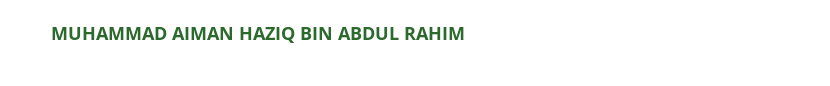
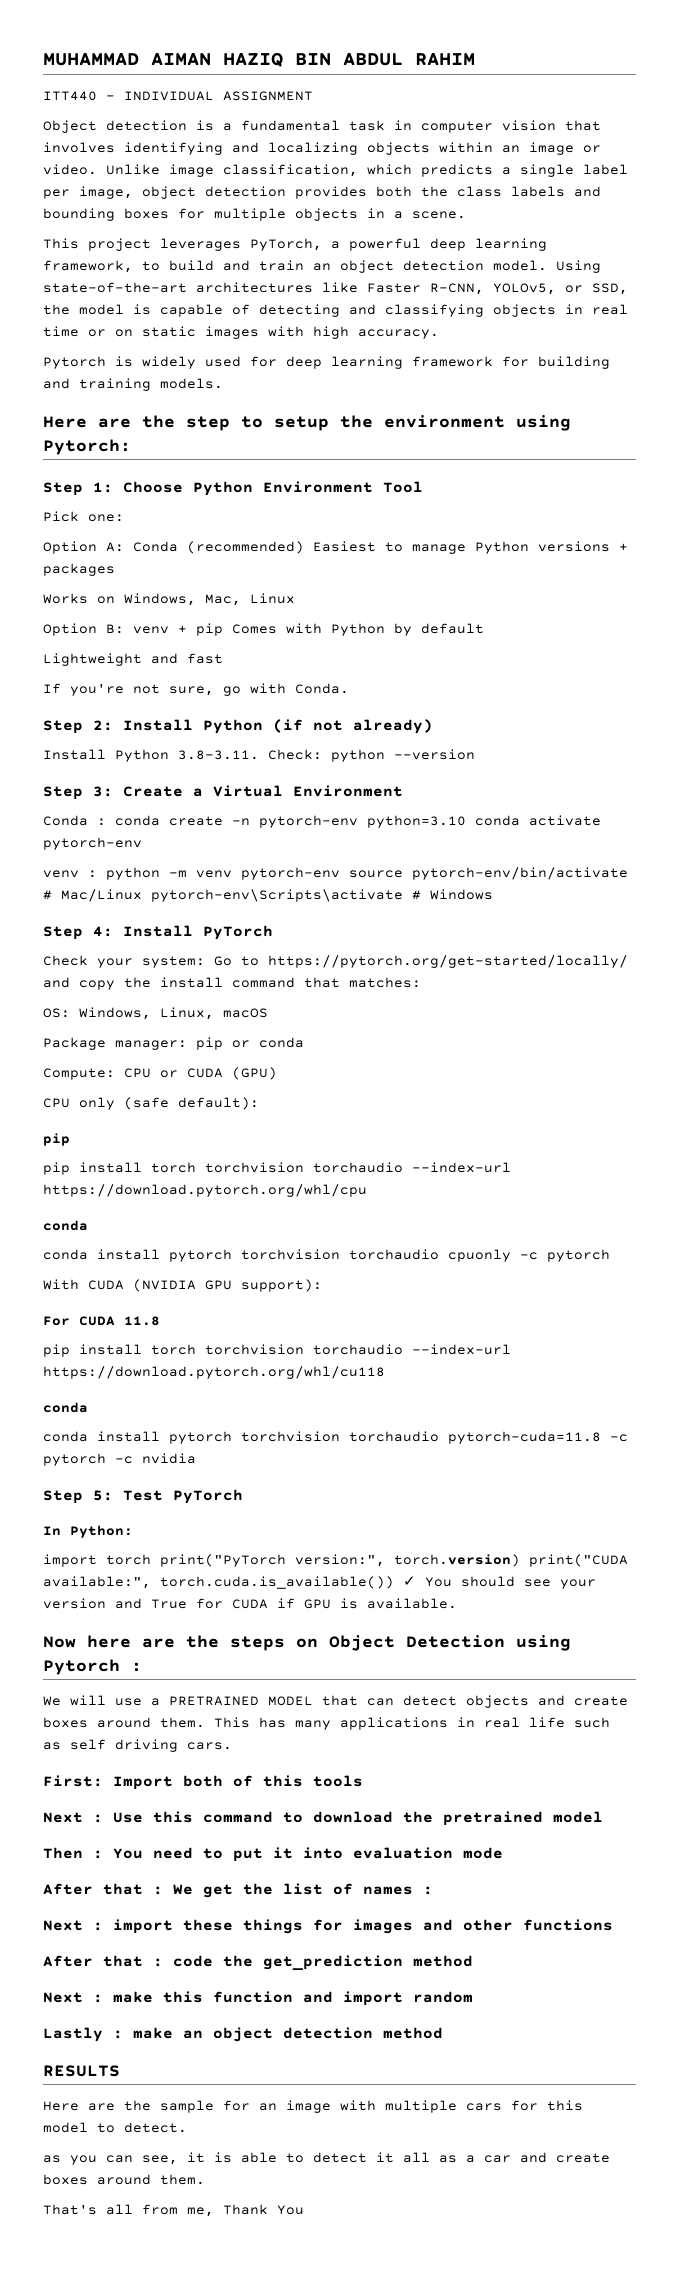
+ ITT440 - INDIVIDUAL ASSIGNMENT
+ Object detection is a fundamental task in computer vision that involves identifying and localizing objects within an image or video. Unlike image classification, which predicts a single label per image, object detection provides both the class labels and bounding boxes for multiple objects in a scene.
+ This project leverages PyTorch, a powerful deep learning framework, to build and train an object detection model. Using state-of-the-art architectures like Faster R-CNN, YOLOv5, or SSD, the model is capable of detecting and classifying objects in real time or on static images with high accuracy.
+ Pytorch is widely used for deep learning framework for building and training models.
+ Here are the step to setup the environment using Pytorch:
+ Step 1: Choose Python Environment Tool
+ Pick one:
+ Option A: Conda (recommended) Easiest to manage Python versions + packages
+ Works on Windows, Mac, Linux
+ Option B: venv + pip Comes with Python by default
+ Lightweight and fast
+ If you're not sure, go with Conda.
+ Step 2: Install Python (if not already)
+ Install Python 3.8–3.11. Check: python --version
+ Step 3: Create a Virtual Environment
+ Conda : conda create -n pytorch-env python=3.10 conda activate pytorch-env
+ venv : python -m venv pytorch-env source pytorch-env/bin/activate # Mac/Linux pytorch-env\Scripts\activate # Windows
+ Step 4: Install PyTorch
+ Check your system: Go to https://pytorch.org/get-started/locally/ and copy the install command that matches:
+ OS: Windows, Linux, macOS
+ Package manager: pip or conda
+ Compute: CPU or CUDA (GPU)
+ CPU only (safe default):
+ pip
+ pip install torch torchvision torchaudio --index-url https://download.pytorch.org/whl/cpu
+ conda
+ conda install pytorch torchvision torchaudio cpuonly -c pytorch
+ With CUDA (NVIDIA GPU support):
+ For CUDA 11.8
+ pip install torch torchvision torchaudio --index-url https://download.pytorch.org/whl/cu118
+ conda
+ conda install pytorch torchvision torchaudio pytorch-cuda=11.8 -c pytorch -c nvidia
+ Step 5: Test PyTorch
+ In Python:
+ import torch print("PyTorch version:", torch.version) print("CUDA available:", torch.cuda.is_available()) ✓ You should see your version and True for CUDA if GPU is available.
+ Now here are the steps on Object Detection using Pytorch :
+ We will use a PRETRAINED MODEL that can detect objects and create boxes around them. This has many applications in real life such as self driving cars.
+ First: Import both of this tools
+ Next : Use this command to download the pretrained model
+ Then : You need to put it into evaluation mode
+ After that : We get the list of names :
+ Next : import these things for images and other functions
+ After that : code the get_prediction method
+ Next : make this function and import random
+ Lastly : make an object detection method
+ RESULTS
+ Here are the sample for an image with multiple cars for this model to detect.
+ as you can see, it is able to detect it all as a car and create boxes around them.
+ That's all from me, Thank You

